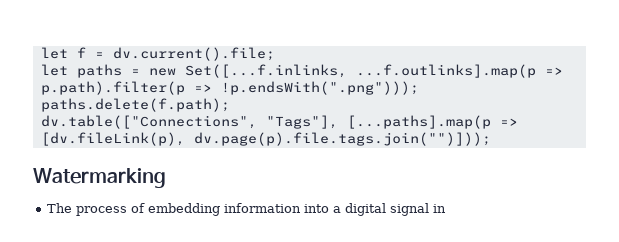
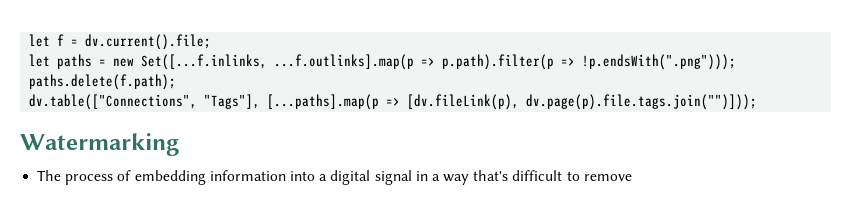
- The process of embedding information into a digital signal in
+ The process of embedding information into a digital signal in a way that's difficult to remove

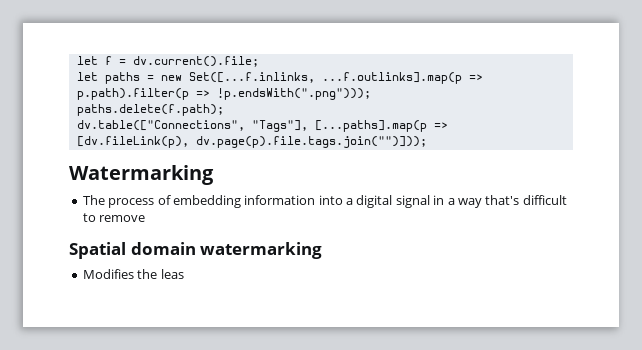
+ Spatial domain watermarking
+ Modifies the leas

